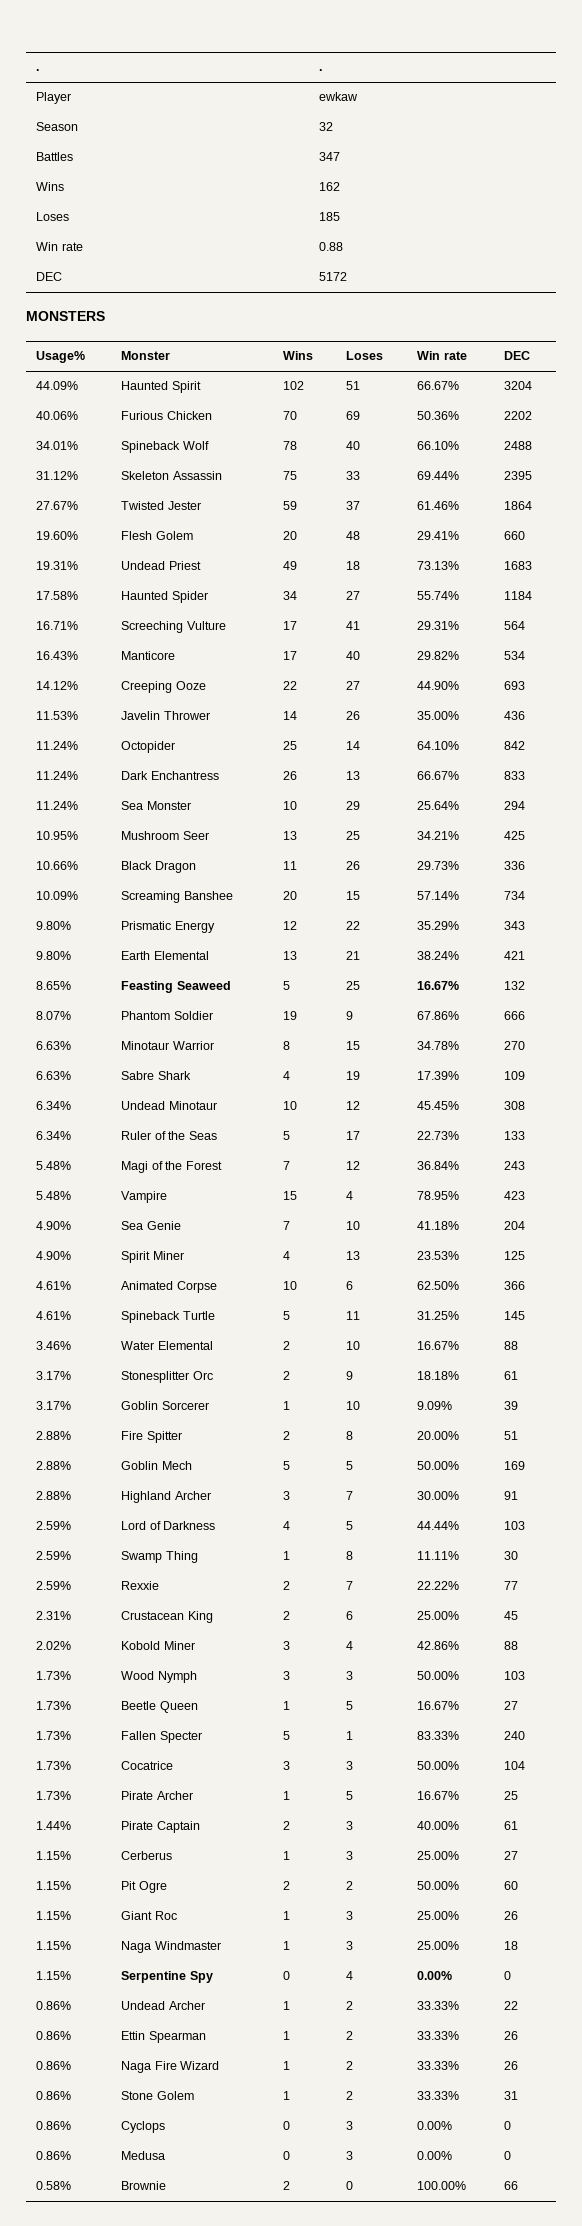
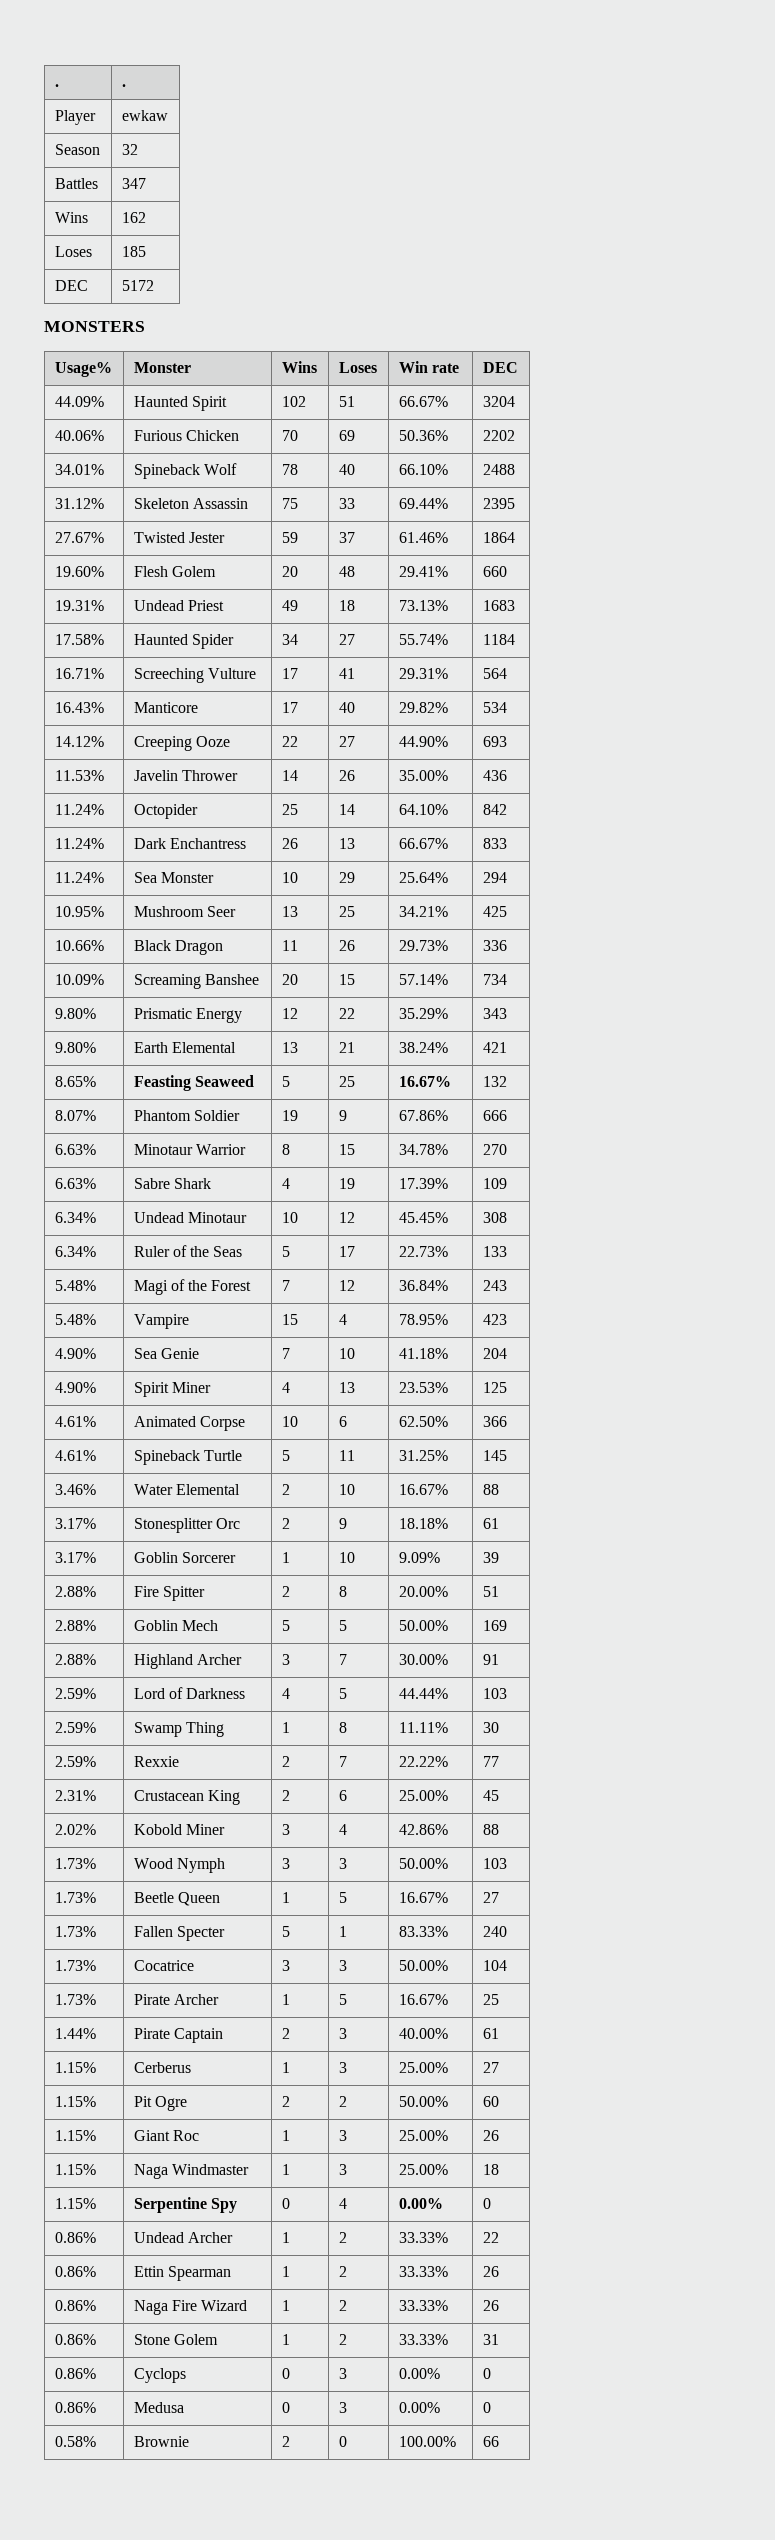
- Win rate | 0.88

